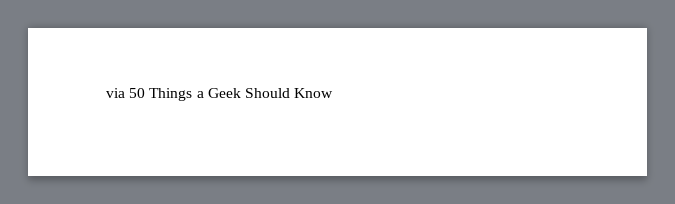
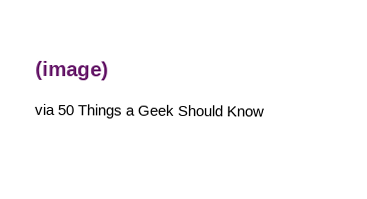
+ (image)

